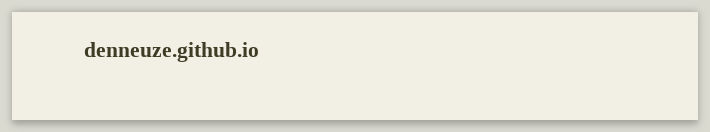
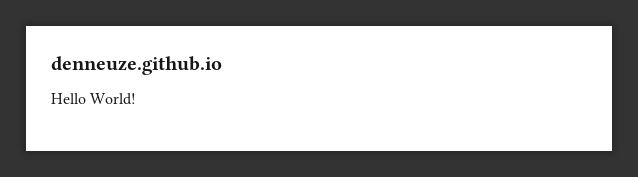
+ Hello World!

